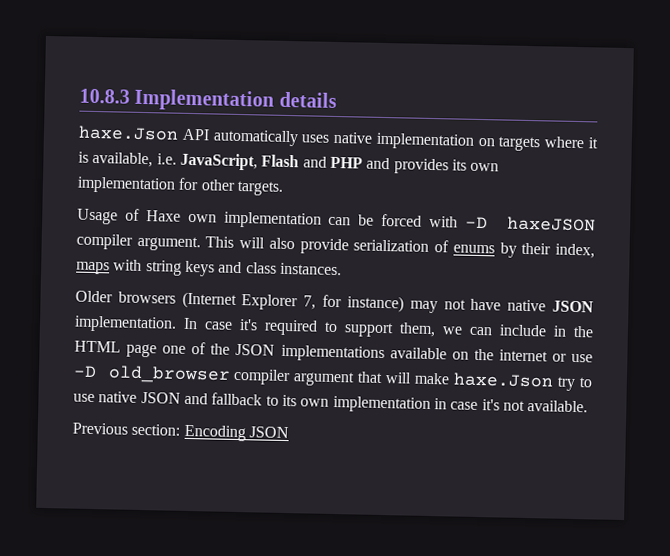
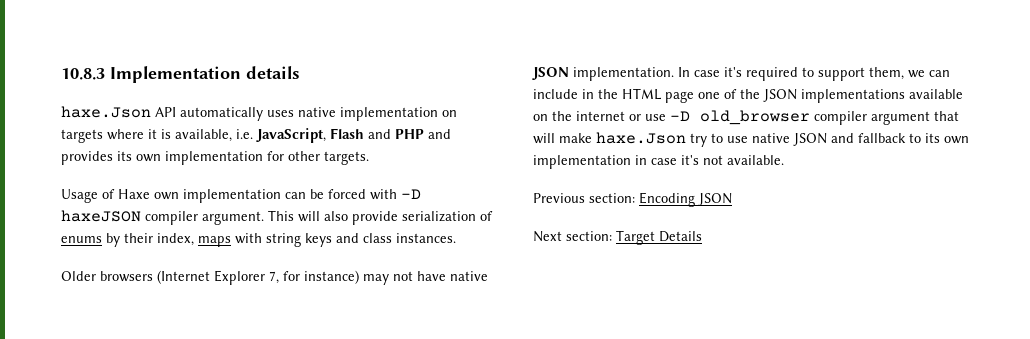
+ Next section: Target Details

